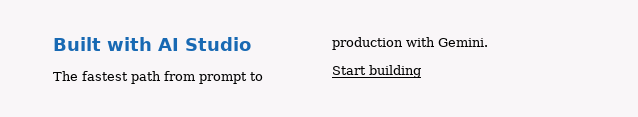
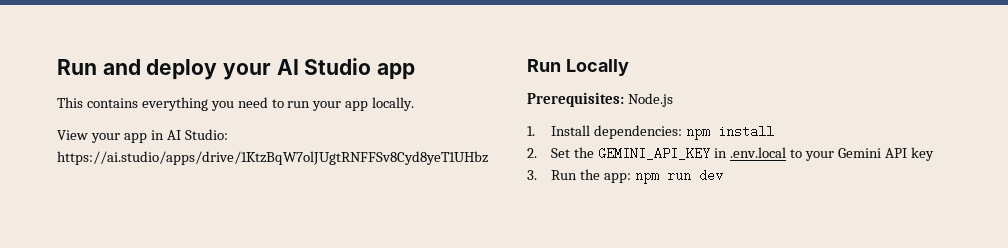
- Built with AI Studio
- The fastest path from prompt to production with Gemini.
- Start building
+ Run and deploy your AI Studio app
+ This contains everything you need to run your app locally.
+ View your app in AI Studio: https://ai.studio/apps/drive/1KtzBqW7olJUgtRNFFSv8Cyd8yeT1UHbz
+ Run Locally
+ Prerequisites: Node.js
+ 1. Install dependencies: npm install
+ 2. Set the GEMINI_API_KEY in .env.local to your Gemini API key
+ 3. Run the app: npm run dev

